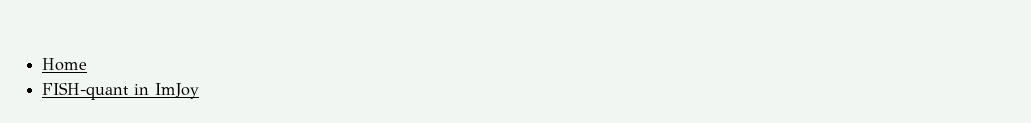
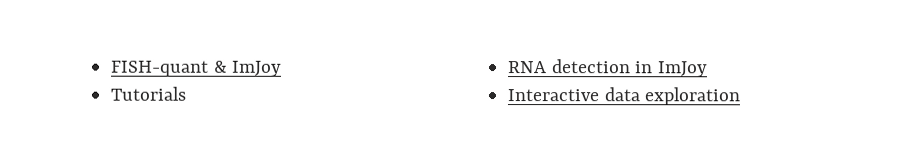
- Home
- FISH-quant in ImJoy
+ FISH-quant & ImJoy
+ Tutorials
+ RNA detection in ImJoy
+ Interactive data exploration

